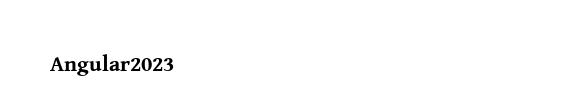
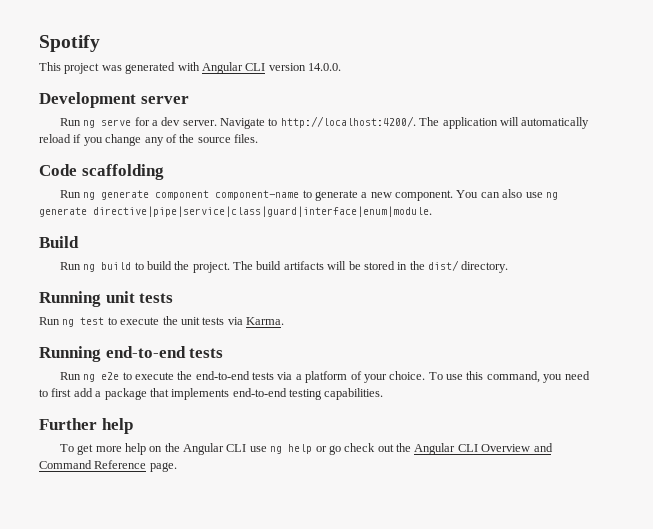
- Angular2023
+ Spotify
+ This project was generated with Angular CLI version 14.0.0.
+ Development server
+ Run ng serve for a dev server. Navigate to http://localhost:4200/. The application will automatically reload if you change any of the source files.
+ Code scaffolding
+ Run ng generate component component-name to generate a new component. You can also use ng generate directive|pipe|service|class|guard|interface|enum|module.
+ Build
+ Run ng build to build the project. The build artifacts will be stored in the dist/ directory.
+ Running unit tests
+ Run ng test to execute the unit tests via Karma.
+ Running end-to-end tests
+ Run ng e2e to execute the end-to-end tests via a platform of your choice. To use this command, you need to first add a package that implements end-to-end testing capabilities.
+ Further help
+ To get more help on the Angular CLI use ng help or go check out the Angular CLI Overview and Command Reference page.

